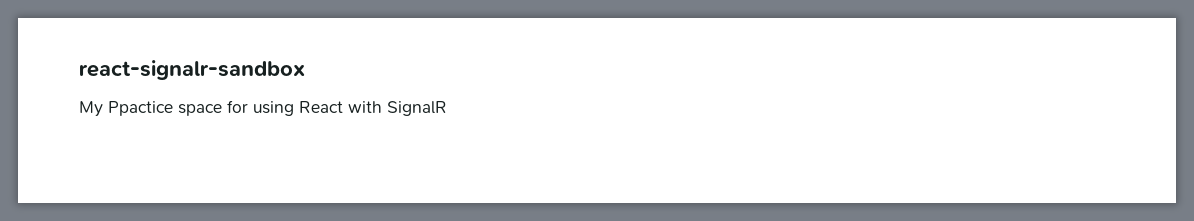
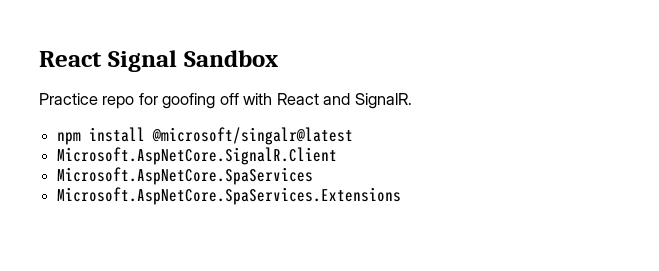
- react-signalr-sandbox
- My Ppactice space for using React with SignalR
+ React Signal Sandbox
+ Practice repo for goofing off with React and SignalR.
+ npm install @microsoft/singalr@latest
+ Microsoft.AspNetCore.SignalR.Client
+ Microsoft.AspNetCore.SpaServices
+ Microsoft.AspNetCore.SpaServices.Extensions

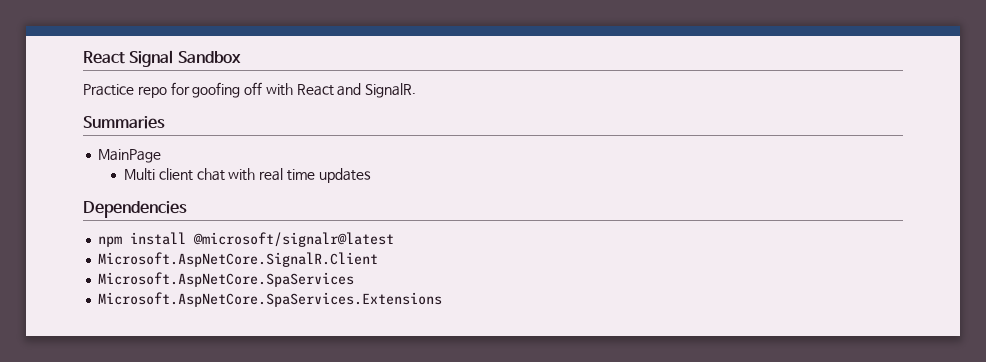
+ Summaries
+ MainPage
+ Multi client chat with real time updates
+ Dependencies
- npm install @microsoft/singalr@latest
+ npm install @microsoft/signalr@latest

